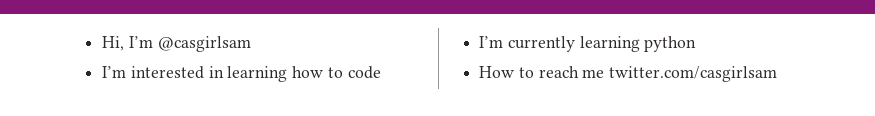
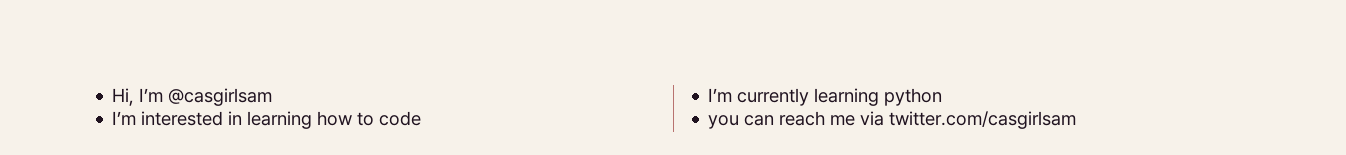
- How to reach me twitter.com/casgirlsam
+ you can reach me via twitter.com/casgirlsam

